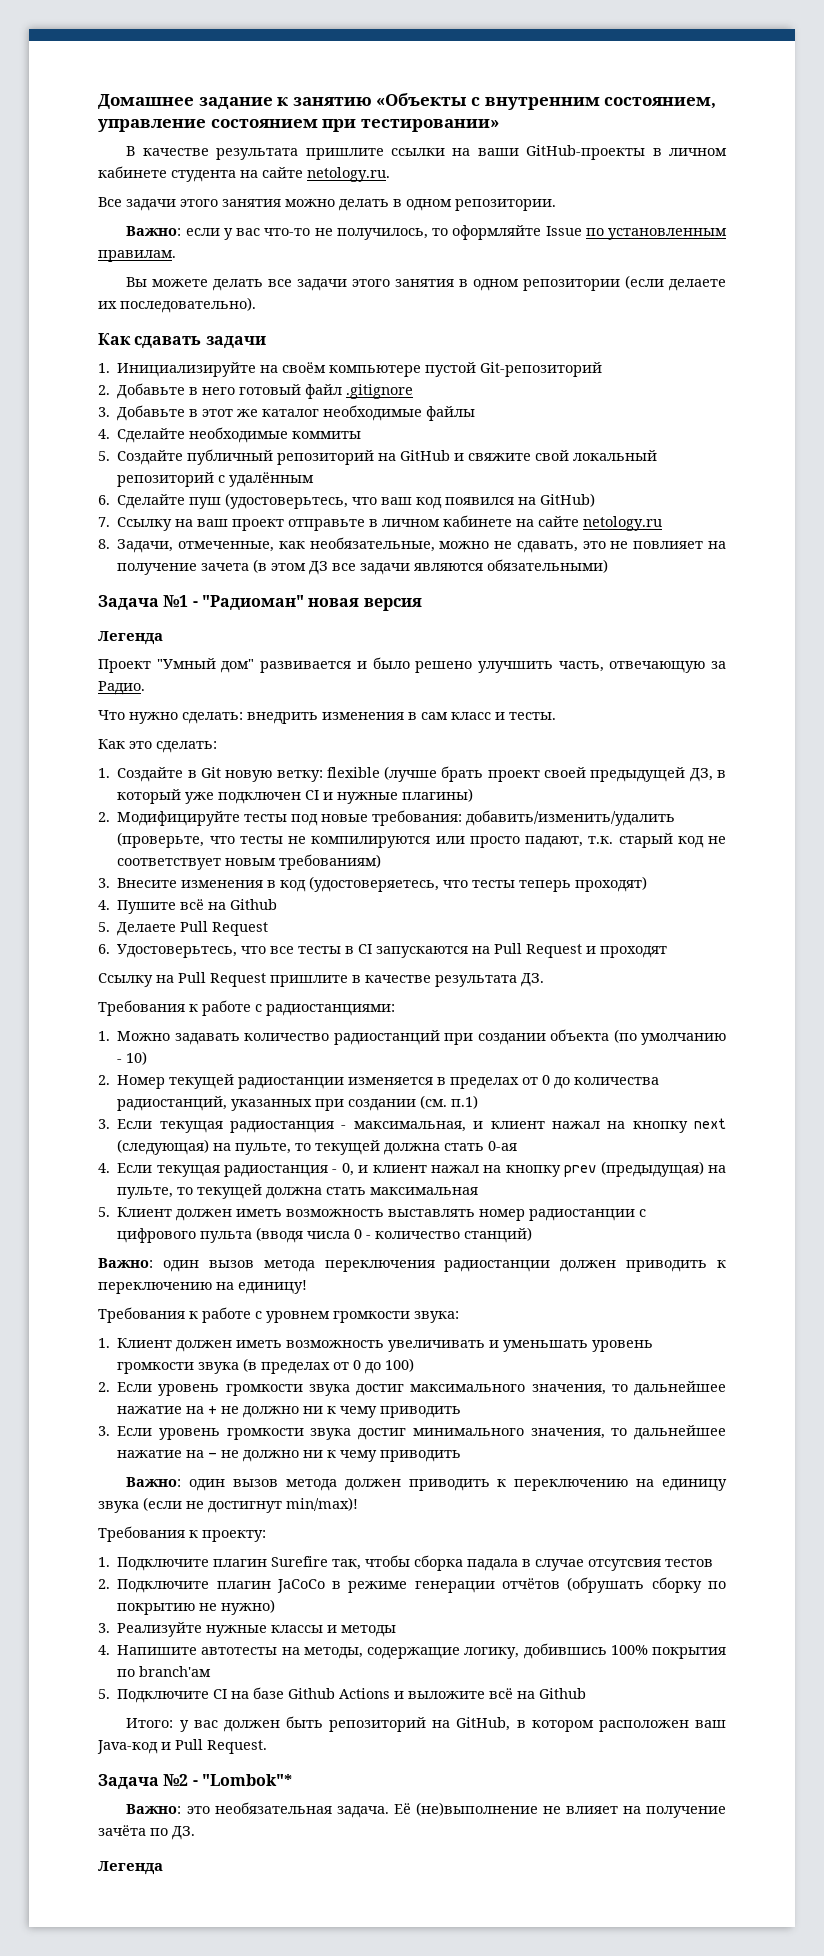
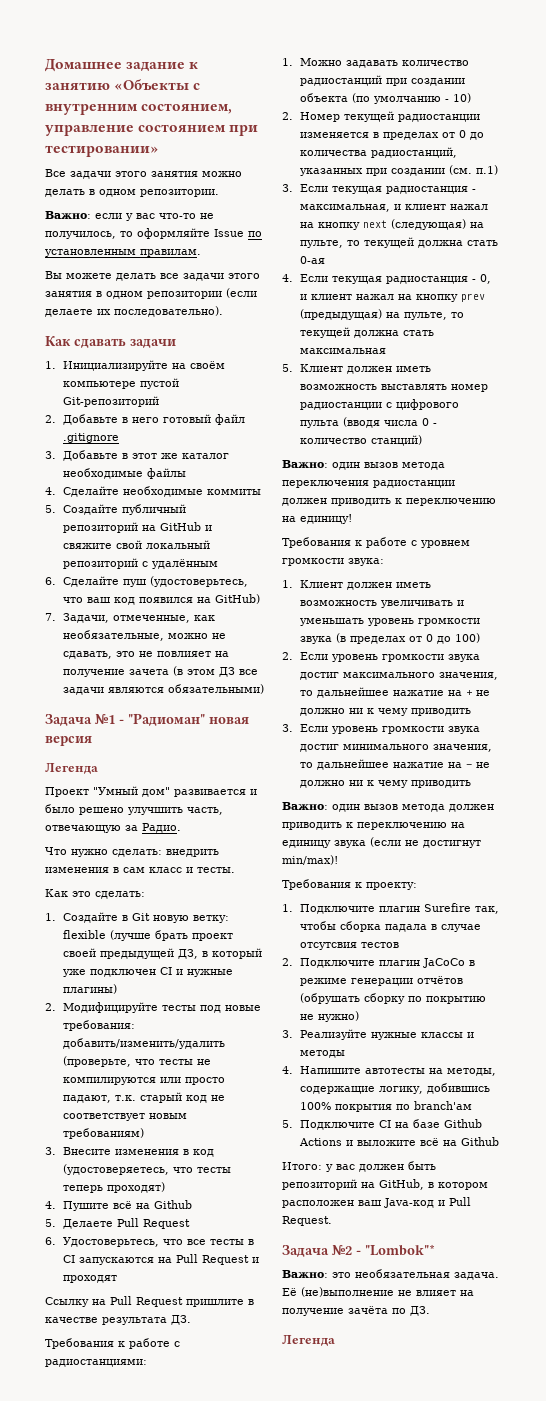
- В качестве результата пришлите ссылки на ваши GitHub-проекты в личном кабинете студента на сайте netology.ru.
- 7. Ссылку на ваш проект отправьте в личном кабинете на сайте netology.ru
- 8. Задачи, отмеченные, как необязательные, можно не сдавать, это не повлияет на получение зачета (в этом ДЗ все задачи являются обязательными)
+ 7. Задачи, отмеченные, как необязательные, можно не сдавать, это не повлияет на получение зачета (в этом ДЗ все задачи являются обязательными)

